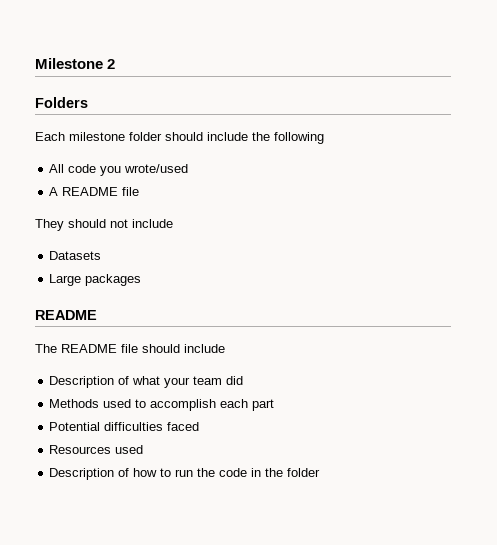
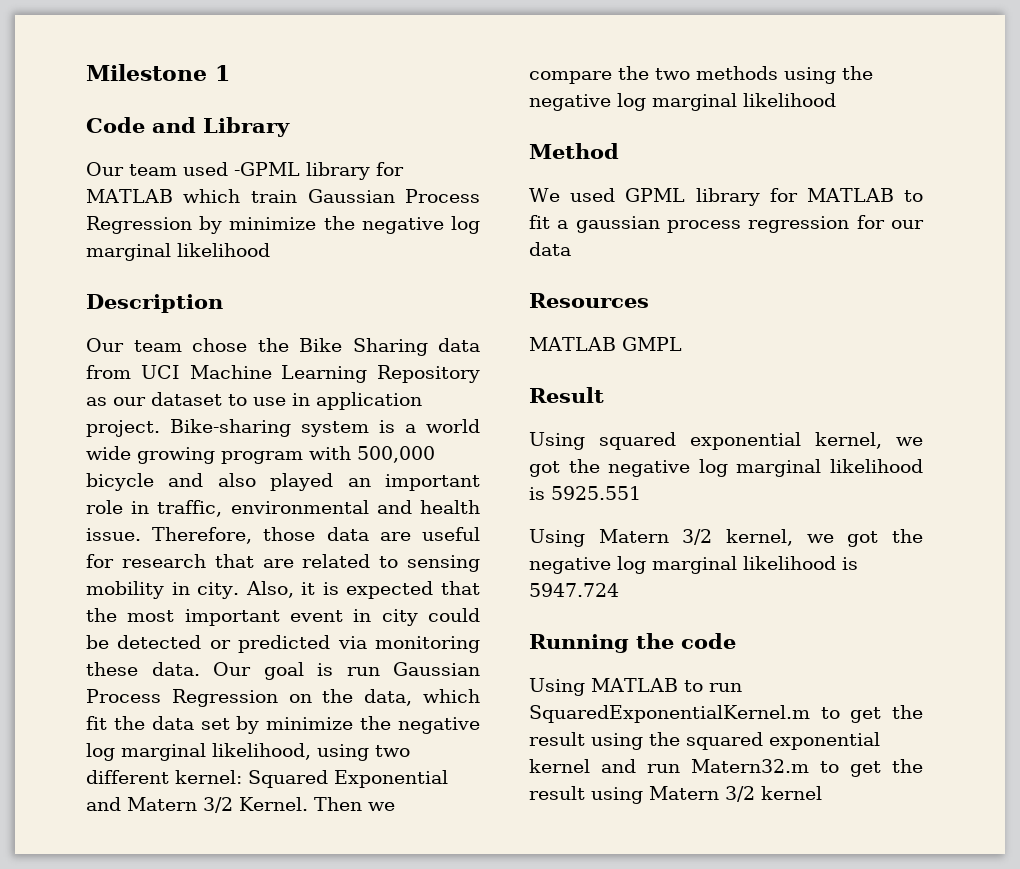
- Milestone 2
- Folders
- Each milestone folder should include the following
- All code you wrote/used
- A README file
- They should not include
- Datasets
- Large packages
- README
- The README file should include
- Description of what your team did
- Methods used to accomplish each part
- Potential difficulties faced
- Resources used
- Description of how to run the code in the folder
+ Milestone 1
+ Code and Library
+ Our team used -GPML library for MATLAB which train Gaussian Process Regression by minimize the negative log marginal likelihood
+ Description
+ Our team chose the Bike Sharing data from UCI Machine Learning Repository as our dataset to use in application project. Bike-sharing system is a world wide growing program with 500,000 bicycle and also played an important role in traffic, environmental and health issue. Therefore, those data are useful for research that are related to sensing mobility in city. Also, it is expected that the most important event in city could be detected or predicted via monitoring these data. Our goal is run Gaussian Process Regression on the data, which fit the data set by minimize the negative log marginal likelihood, using two different kernel: Squared Exponential and Matern 3/2 Kernel. Then we compare the two methods using the negative log marginal likelihood
+ Method
+ We used GPML library for MATLAB to fit a gaussian process regression for our data
+ Resources
+ MATLAB GMPL
+ Result
+ Using squared exponential kernel, we got the negative log marginal likelihood is 5925.551
+ Using Matern 3/2 kernel, we got the negative log marginal likelihood is 5947.724
+ Running the code
+ Using MATLAB to run SquaredExponentialKernel.m to get the result using the squared exponential kernel and run Matern32.m to get the result using Matern 3/2 kernel

